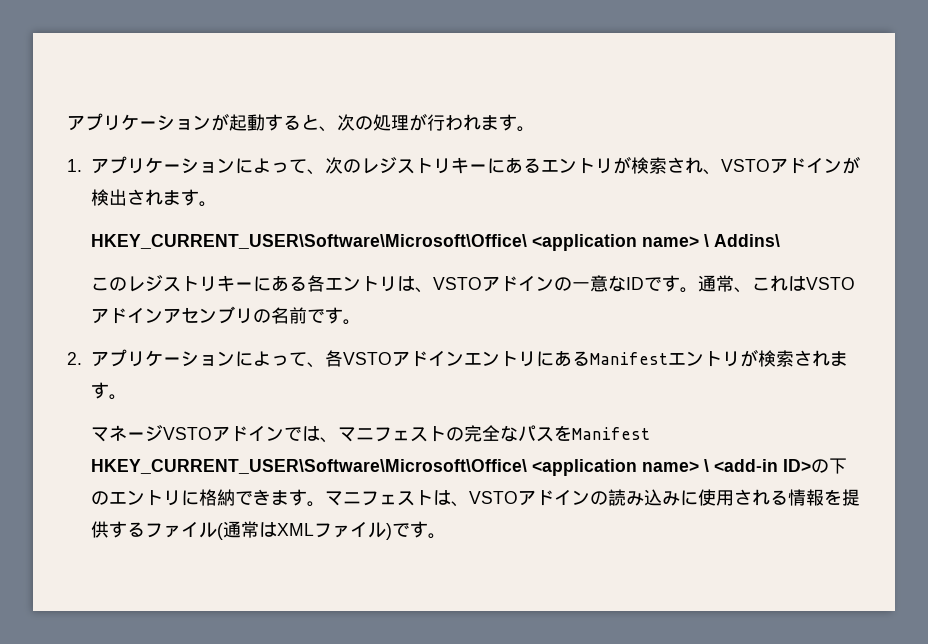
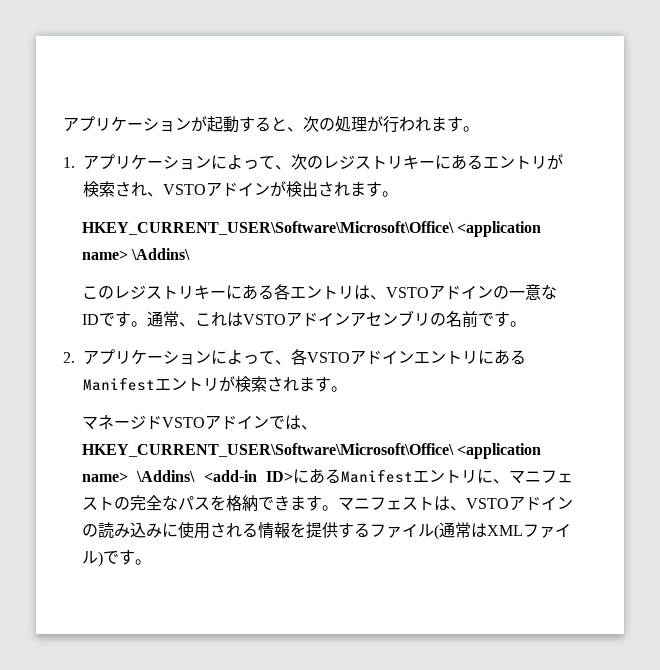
  1.アプリケーションによって、次のレジストリキーにあるエントリが検索され、VSTOアドインが検出されます。
- HKEY_CURRENT_USER\Software\Microsoft\Office\ <application name> \ Addins\
+ HKEY_CURRENT_USER\Software\Microsoft\Office\ <application name> \Addins\
- マネージVSTOアドインでは、マニフェストの完全なパスをManifest HKEY_CURRENT_USER\Software\Microsoft\Office\ <application name> \ <add-in ID>の下のエントリに格納できます。
+ マネージドVSTOアドインでは、HKEY_CURRENT_USER\Software\Microsoft\Office\ <application name> \Addins\ <add-in ID>にあるManifestエントリに、マニフェストの完全なパスを格納できます。

